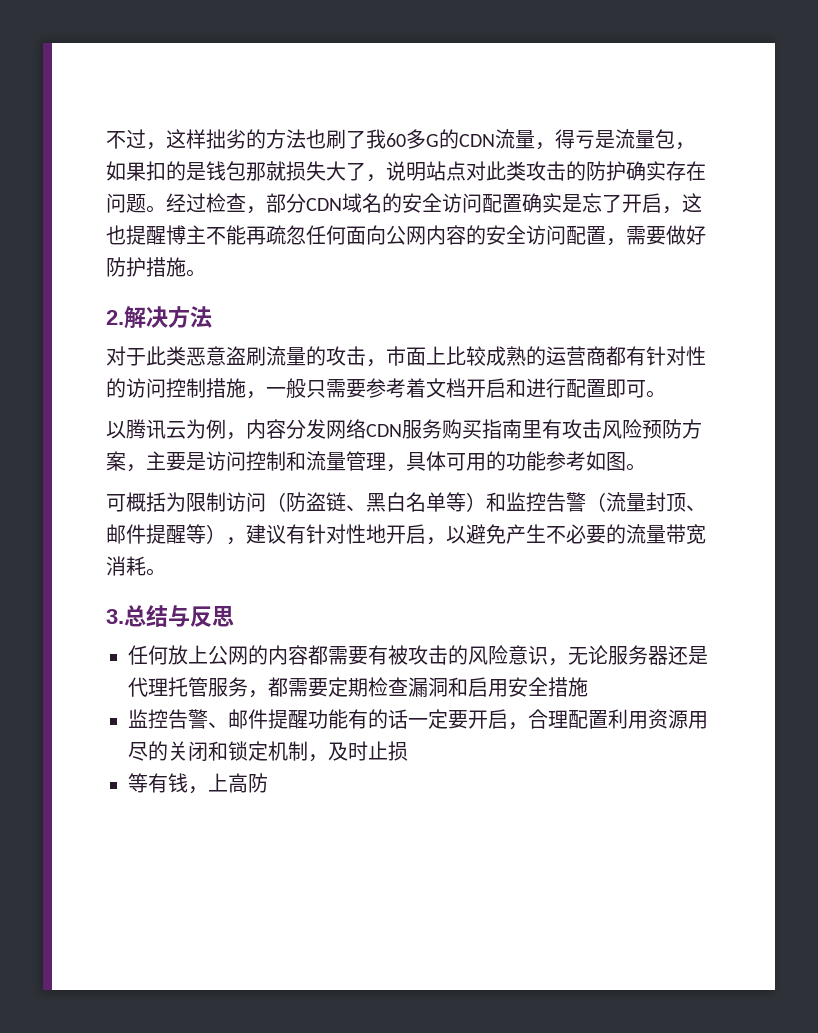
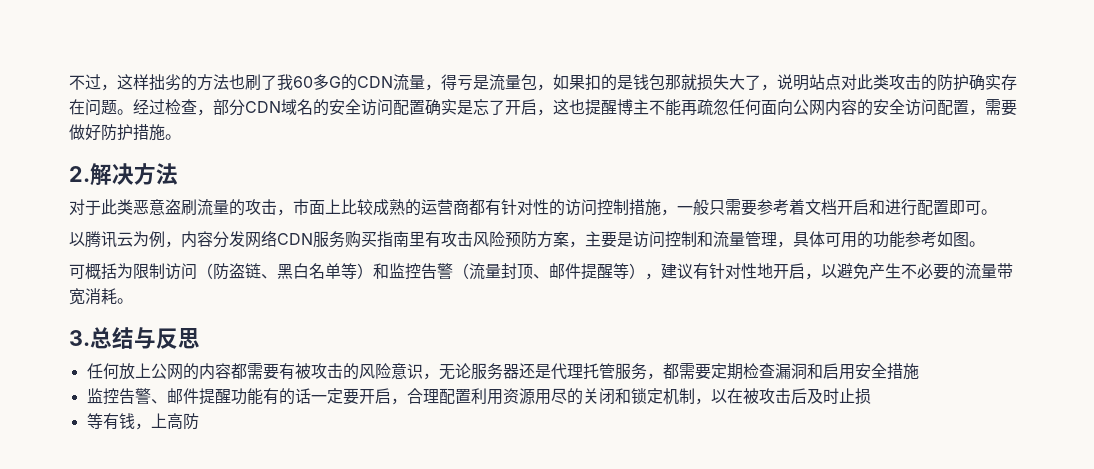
- 监控告警、邮件提醒功能有的话一定要开启，合理配置利用资源用尽的关闭和锁定机制，及时止损
+ 监控告警、邮件提醒功能有的话一定要开启，合理配置利用资源用尽的关闭和锁定机制，以在被攻击后及时止损

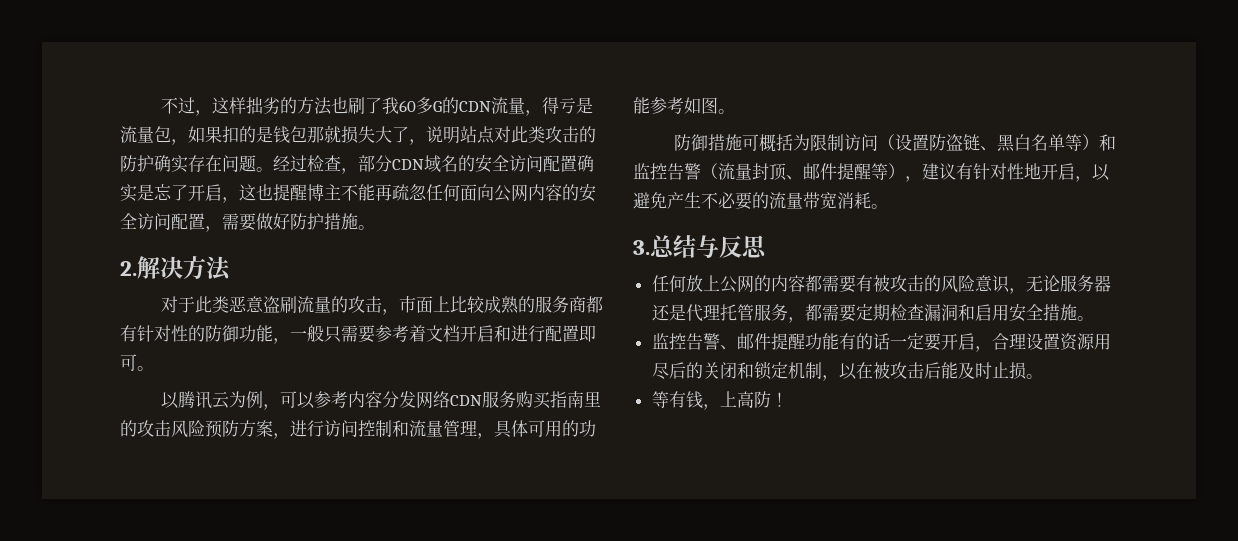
- 对于此类恶意盗刷流量的攻击，市面上比较成熟的运营商都有针对性的访问控制措施，一般只需要参考着文档开启和进行配置即可。
+ 对于此类恶意盗刷流量的攻击，市面上比较成熟的服务商都有针对性的防御功能，一般只需要参考着文档开启和进行配置即可。
- 以腾讯云为例，内容分发网络CDN服务购买指南里有攻击风险预防方案，主要是访问控制和流量管理，具体可用的功能参考如图。
+ 以腾讯云为例，可以参考内容分发网络CDN服务购买指南里的攻击风险预防方案，进行访问控制和流量管理，具体可用的功能参考如图。
- 可概括为限制访问（防盗链、黑白名单等）和监控告警（流量封顶、邮件提醒等），建议有针对性地开启，以避免产生不必要的流量带宽消耗。
+ 防御措施可概括为限制访问（设置防盗链、黑白名单等）和监控告警（流量封顶、邮件提醒等），建议有针对性地开启，以避免产生不必要的流量带宽消耗。
- 任何放上公网的内容都需要有被攻击的风险意识，无论服务器还是代理托管服务，都需要定期检查漏洞和启用安全措施
+ 任何放上公网的内容都需要有被攻击的风险意识，无论服务器还是代理托管服务，都需要定期检查漏洞和启用安全措施。
- 监控告警、邮件提醒功能有的话一定要开启，合理配置利用资源用尽的关闭和锁定机制，以在被攻击后及时止损
+ 监控告警、邮件提醒功能有的话一定要开启，合理设置资源用尽后的关闭和锁定机制，以在被攻击后能及时止损。
- 等有钱，上高防
+ 等有钱，上高防！

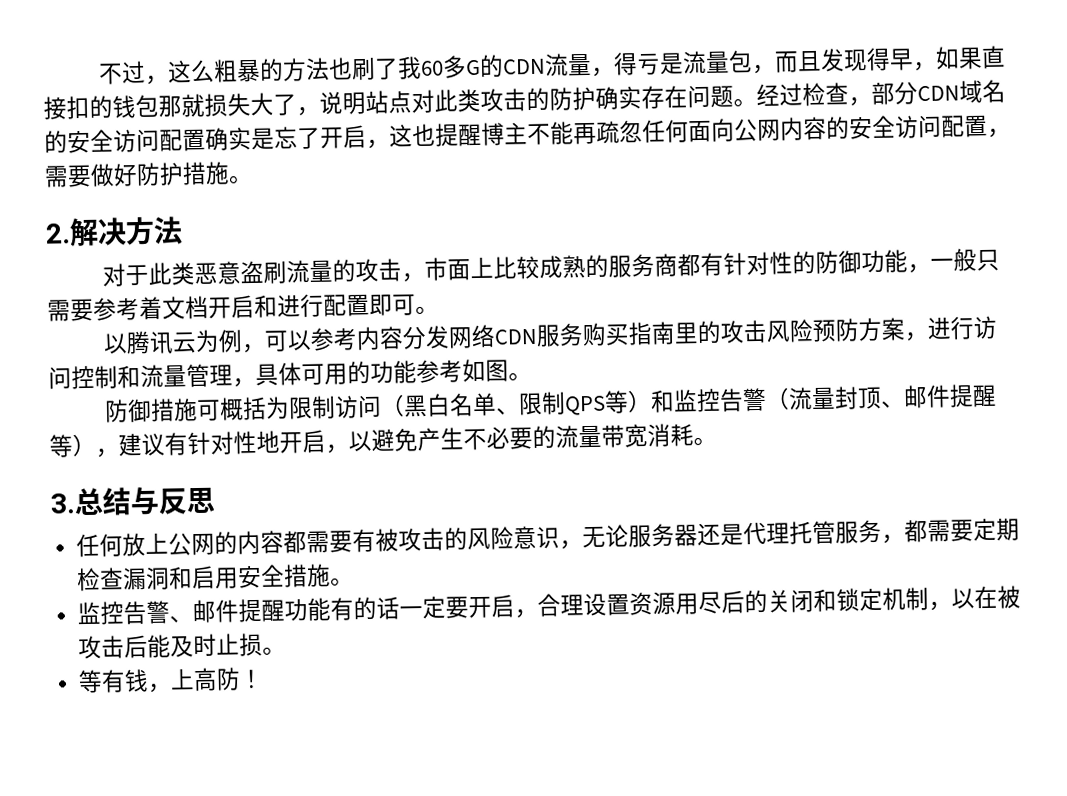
- 不过，这样拙劣的方法也刷了我60多G的CDN流量，得亏是流量包，如果扣的是钱包那就损失大了，说明站点对此类攻击的防护确实存在问题。
+ 不过，这么粗暴的方法也刷了我60多G的CDN流量，得亏是流量包，而且发现得早，如果直接扣的钱包那就损失大了，说明站点对此类攻击的防护确实存在问题。
- 防御措施可概括为限制访问（设置防盗链、黑白名单等）和监控告警（流量封顶、邮件提醒等），建议有针对性地开启，以避免产生不必要的流量带宽消耗。
+ 防御措施可概括为限制访问（黑白名单、限制QPS等）和监控告警（流量封顶、邮件提醒等），建议有针对性地开启，以避免产生不必要的流量带宽消耗。

